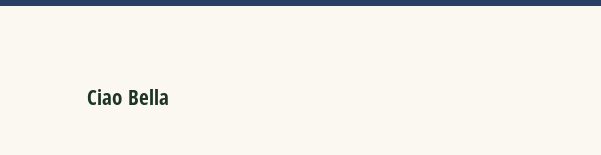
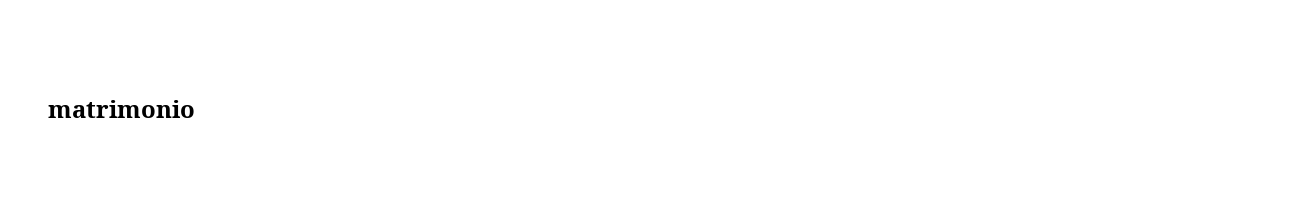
- Ciao Bella
+ matrimonio

